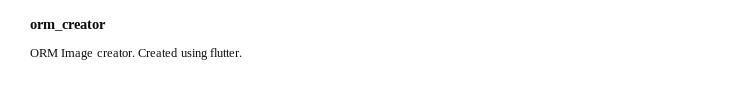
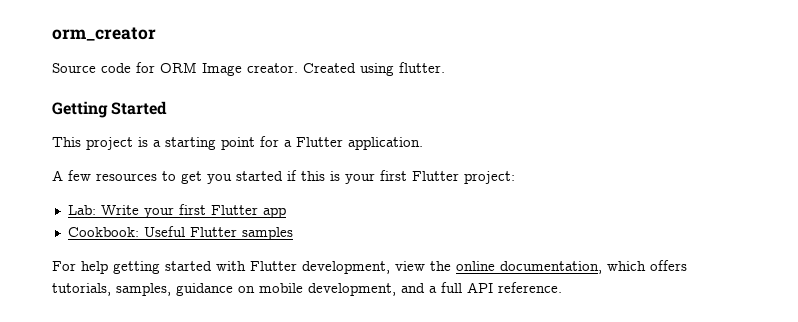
- ORM Image creator.
+ Source code for ORM Image creator.
+ Getting Started
+ This project is a starting point for a Flutter application.
+ A few resources to get you started if this is your first Flutter project:
+ Lab: Write your first Flutter app
+ Cookbook: Useful Flutter samples
+ For help getting started with Flutter development, view the online documentation, which offers tutorials, samples, guidance on mobile development, and a full API reference.

